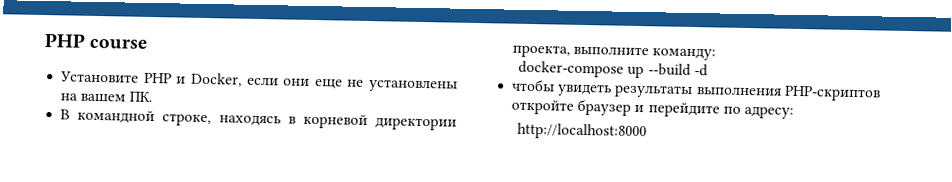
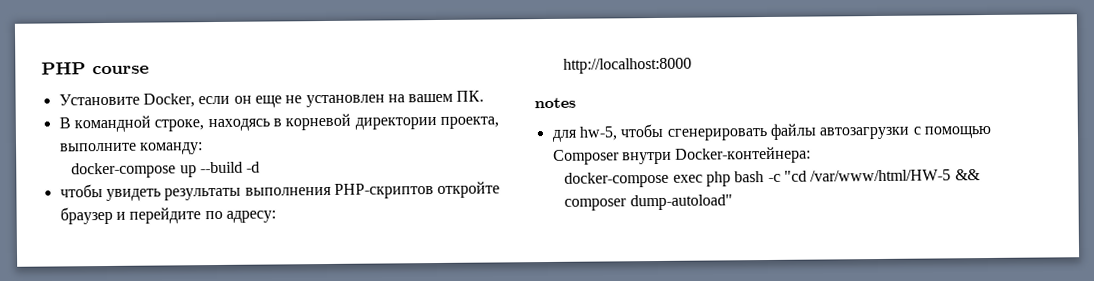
- Установите PHP и Docker, если они еще не установлены на вашем ПК.
+ Установите Docker, если он еще не установлен на вашем ПК.
+ notes
+ для hw-5, чтобы сгенерировать файлы автозагрузки с помощью Composer внутри Docker-контейнера:
+ docker-compose exec php bash -c "cd /var/www/html/HW-5 && composer dump-autoload"

